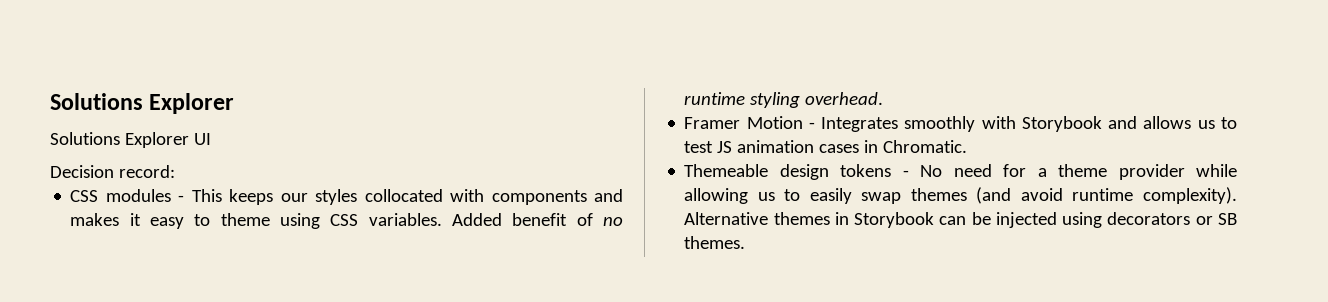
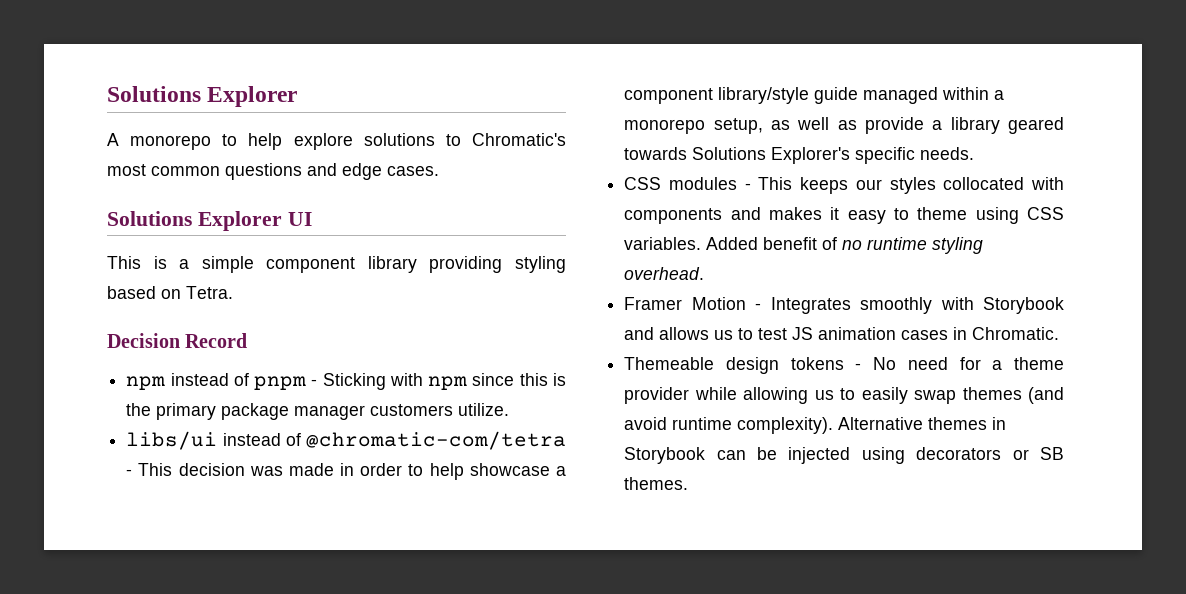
+ A monorepo to help explore solutions to Chromatic's most common questions and edge cases.
  Solutions Explorer UI
- Decision record:
+ This is a simple component library providing styling based on Tetra.
+ Decision Record
+ npm instead of pnpm - Sticking with npm since this is the primary package manager customers utilize.
+ libs/ui instead of @chromatic-com/tetra - This decision was made in order to help showcase a component library/style guide managed within a monorepo setup, as well as provide a library geared towards Solutions Explorer's specific needs.

